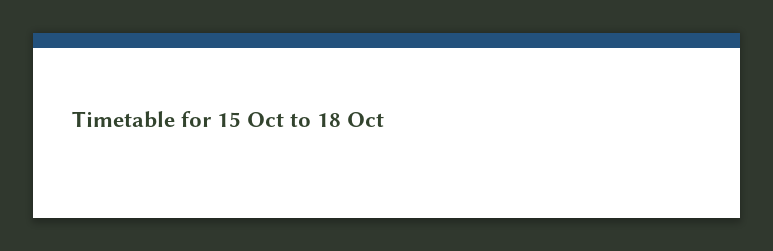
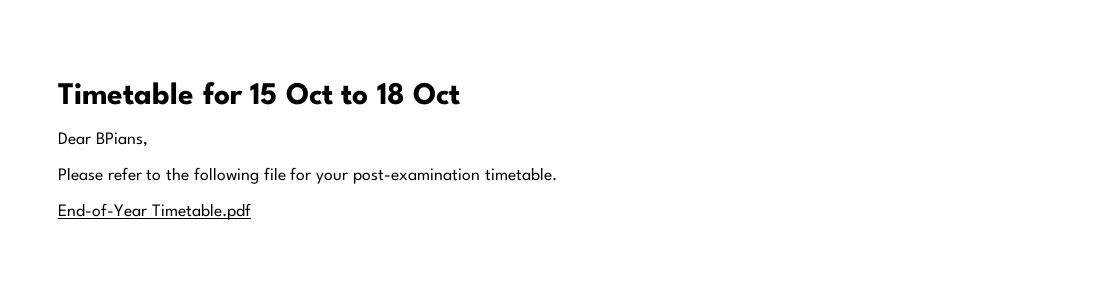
+ Dear BPians,
+ Please refer to the following file for your post-examination timetable.
+ End-of-Year Timetable.pdf

